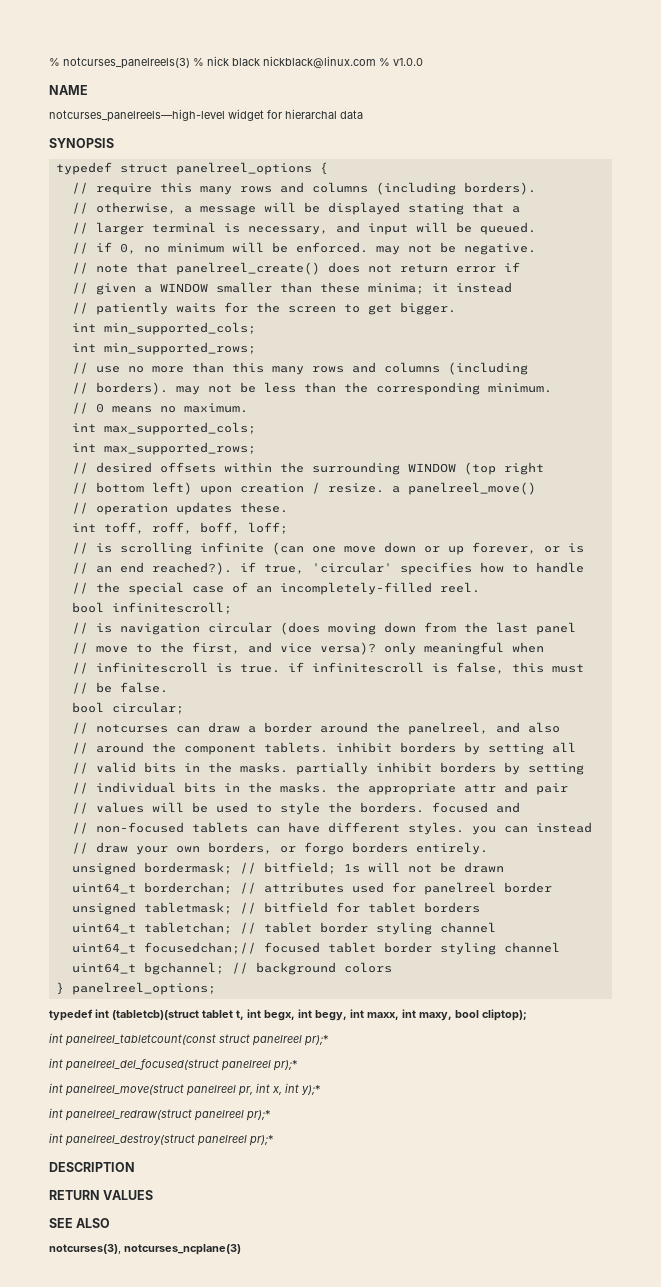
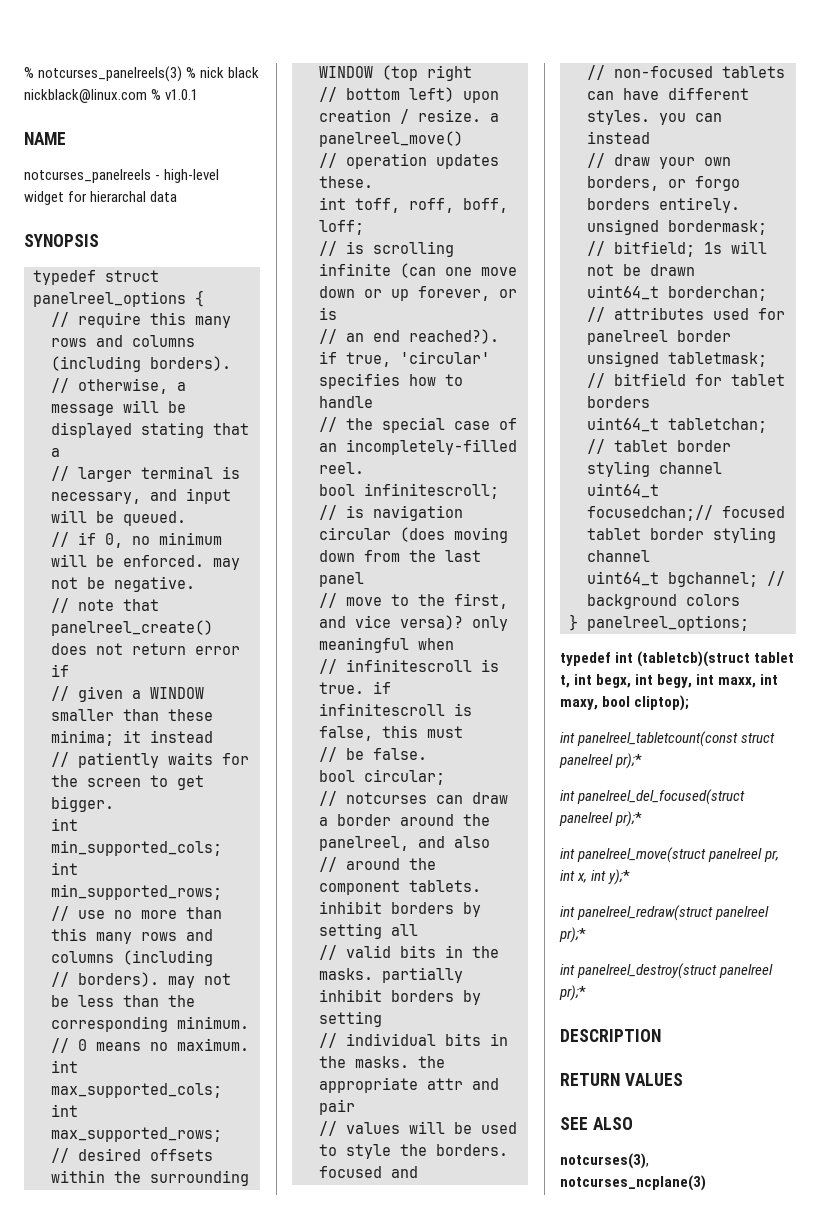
- % notcurses_panelreels(3) % nick black nickblack@linux.com % v1.0.0
+ % notcurses_panelreels(3) % nick black nickblack@linux.com % v1.0.1
- notcurses_panelreels—high-level widget for hierarchal data
+ notcurses_panelreels - high-level widget for hierarchal data

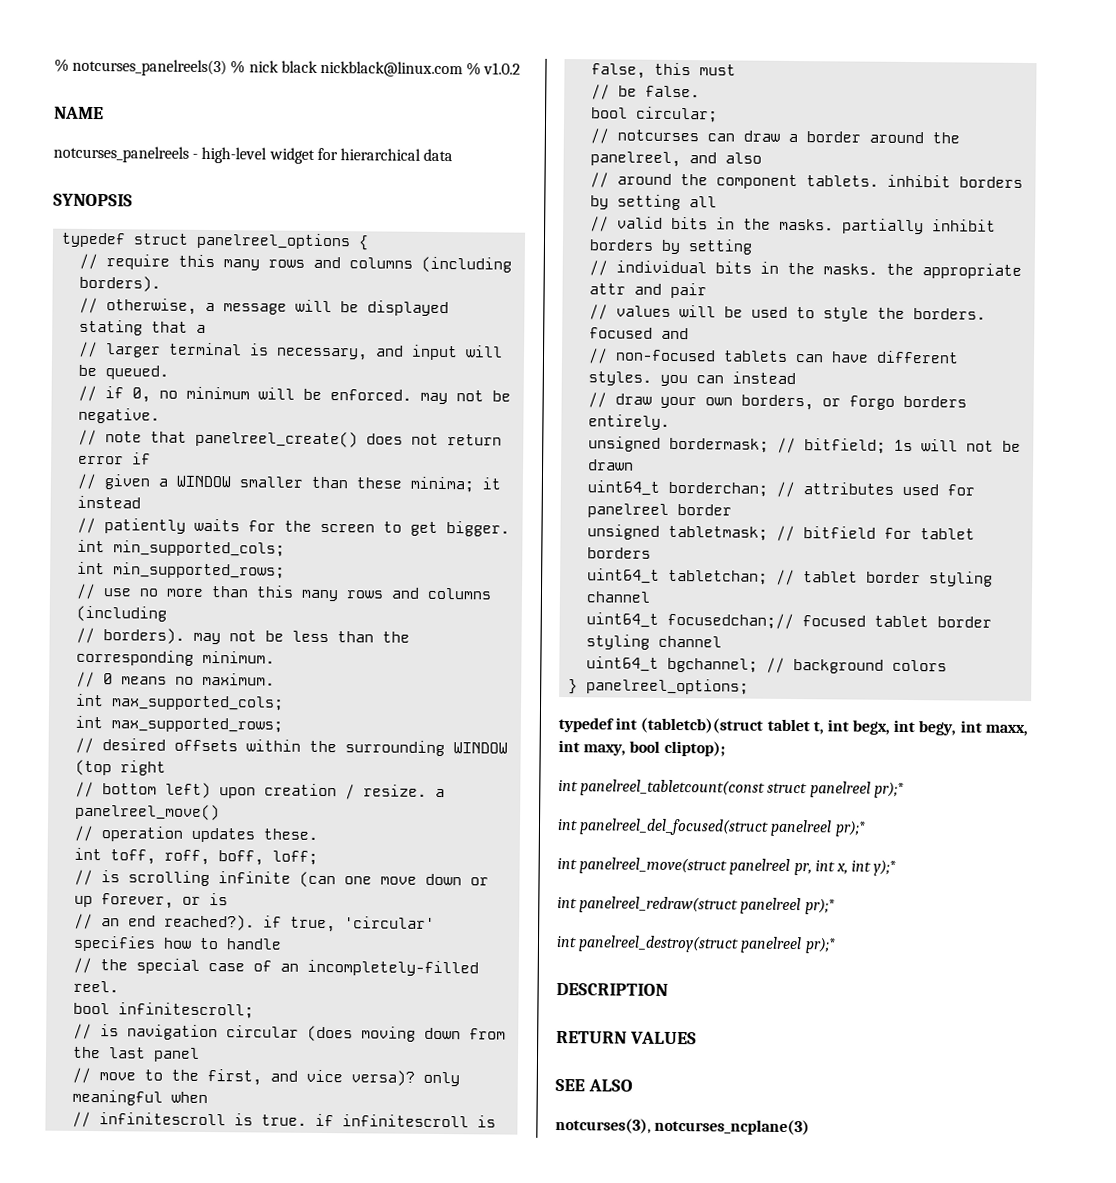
- % notcurses_panelreels(3) % nick black nickblack@linux.com % v1.0.1
+ % notcurses_panelreels(3) % nick black nickblack@linux.com % v1.0.2
- notcurses_panelreels - high-level widget for hierarchal data
+ notcurses_panelreels - high-level widget for hierarchical data

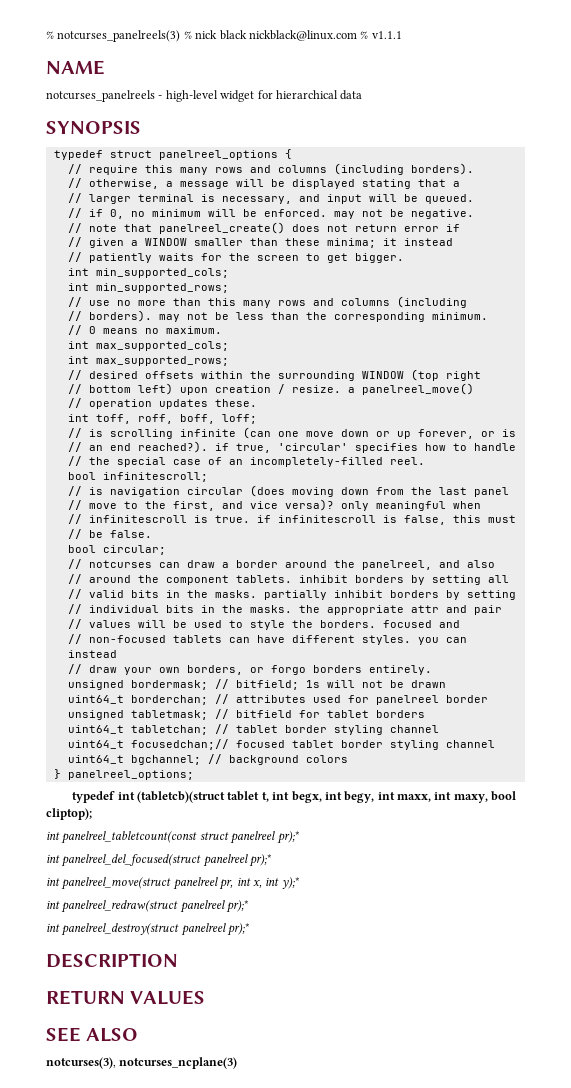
- % notcurses_panelreels(3) % nick black nickblack@linux.com % v1.0.2
+ % notcurses_panelreels(3) % nick black nickblack@linux.com % v1.1.1

